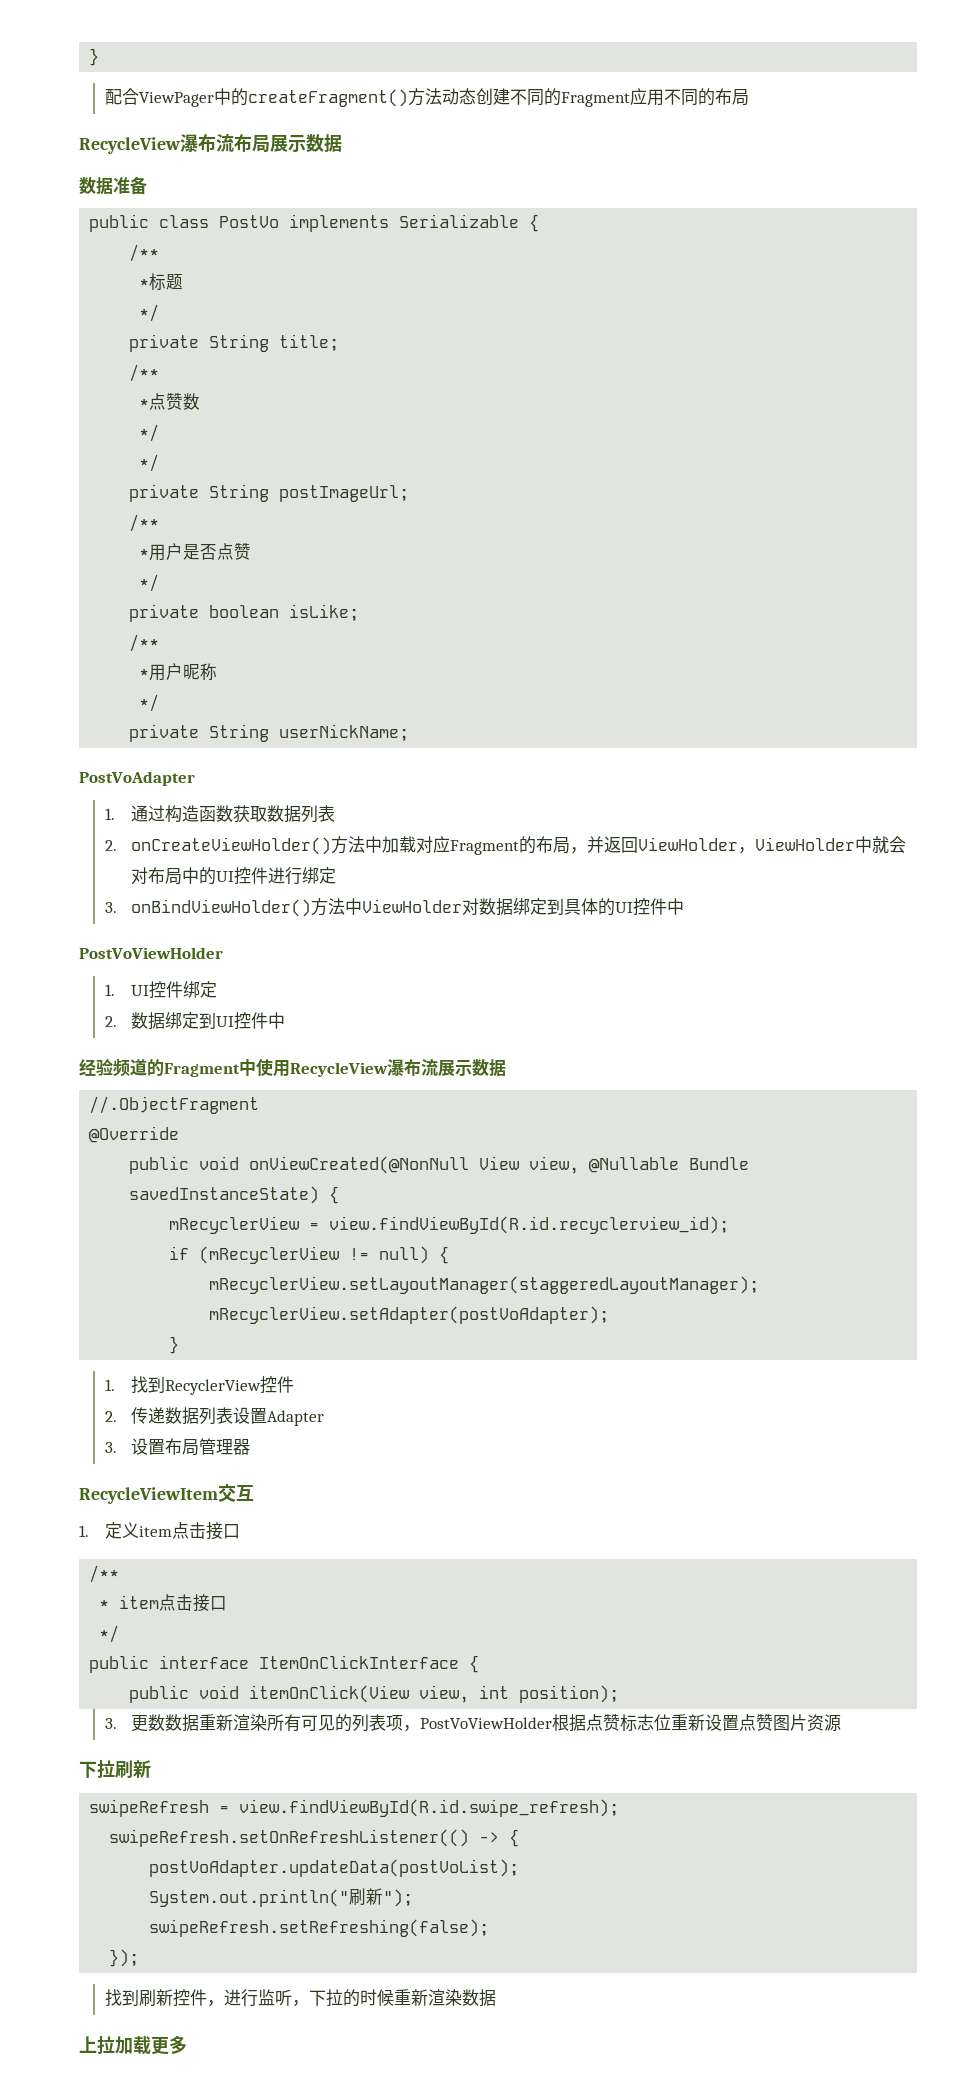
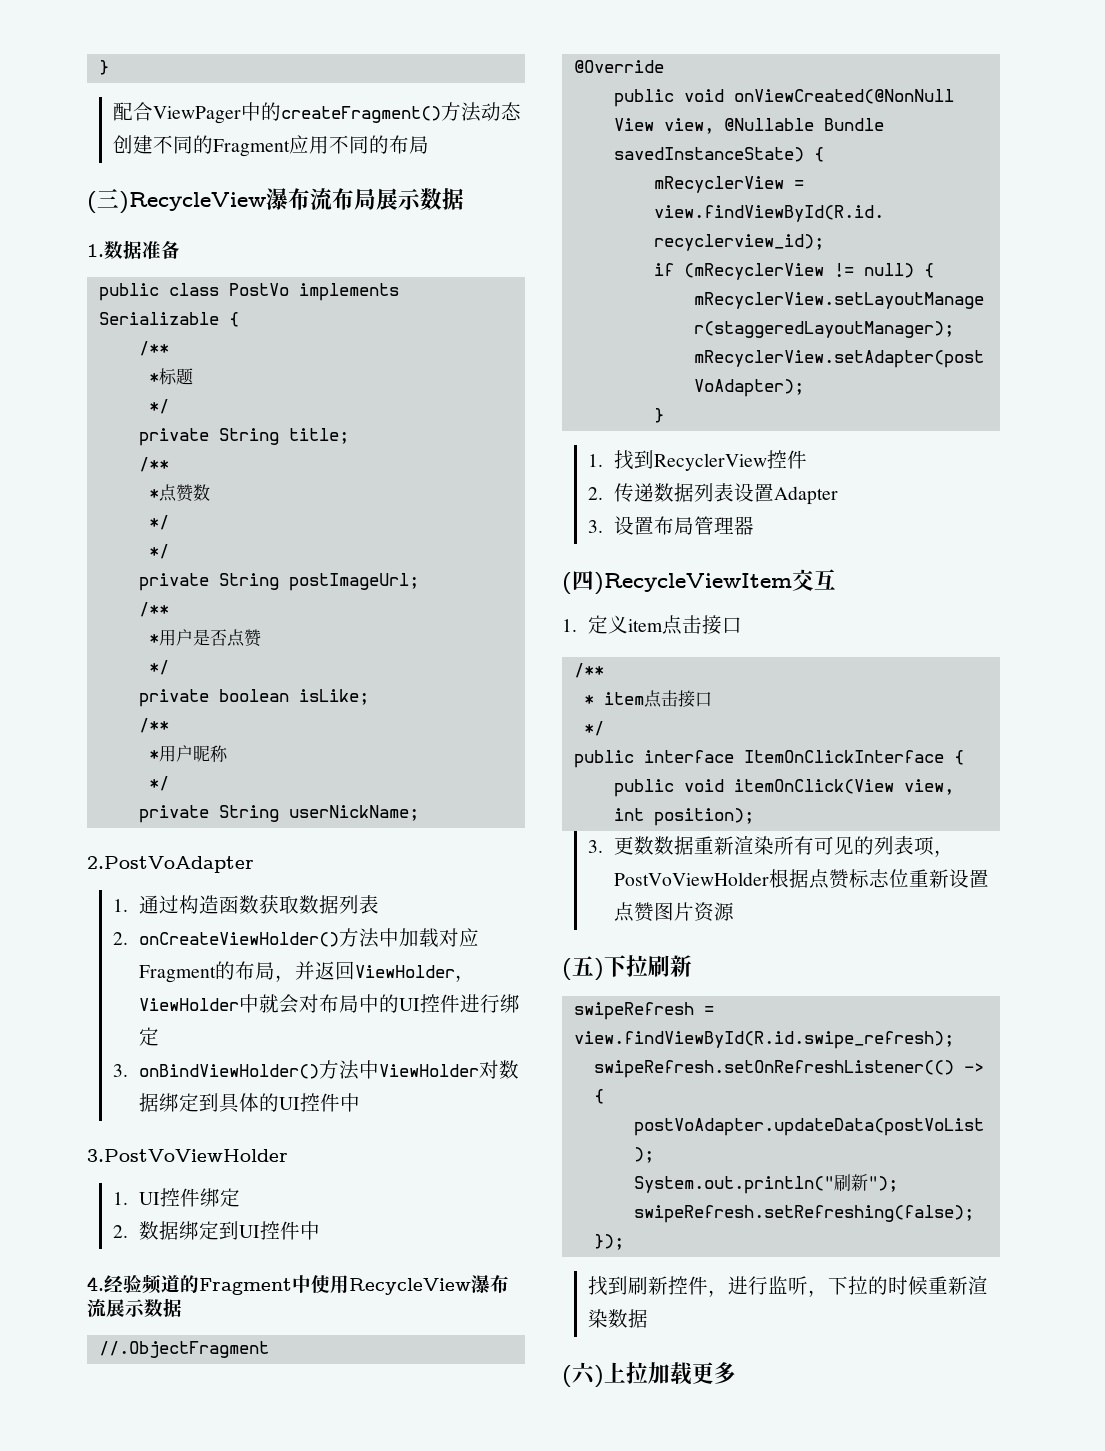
- RecycleView瀑布流布局展示数据
+ (三)RecycleView瀑布流布局展示数据
- 数据准备
+ 1.数据准备
- PostVoAdapter
+ 2.PostVoAdapter
  3. onBindViewHolder()方法中ViewHolder对数据绑定到具体的UI控件中
- PostVoViewHolder
+ 3.PostVoViewHolder
- 经验频道的Fragment中使用RecycleView瀑布流展示数据
+ 4.经验频道的Fragment中使用RecycleView瀑布流展示数据
- RecycleViewItem交互
+ (四)RecycleViewItem交互
- 下拉刷新
+ (五)下拉刷新
- 上拉加载更多
+ (六)上拉加载更多

